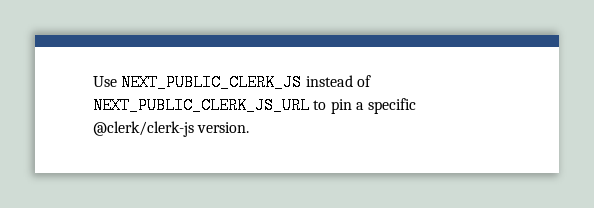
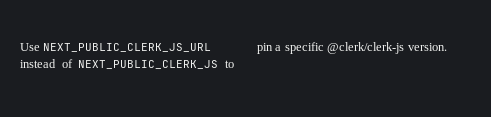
- Use NEXT_PUBLIC_CLERK_JS instead of NEXT_PUBLIC_CLERK_JS_URL to pin a specific @clerk/clerk-js version.
+ Use NEXT_PUBLIC_CLERK_JS_URL instead of NEXT_PUBLIC_CLERK_JS to pin a specific @clerk/clerk-js version.

